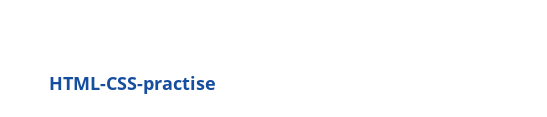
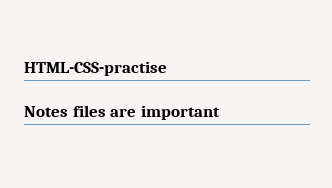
+ Notes files are important

